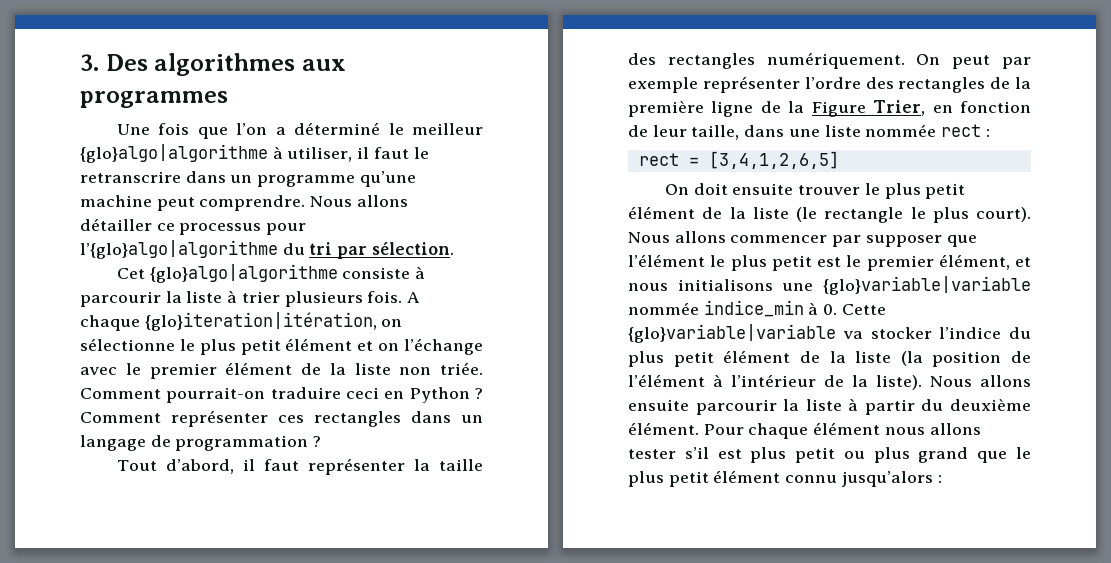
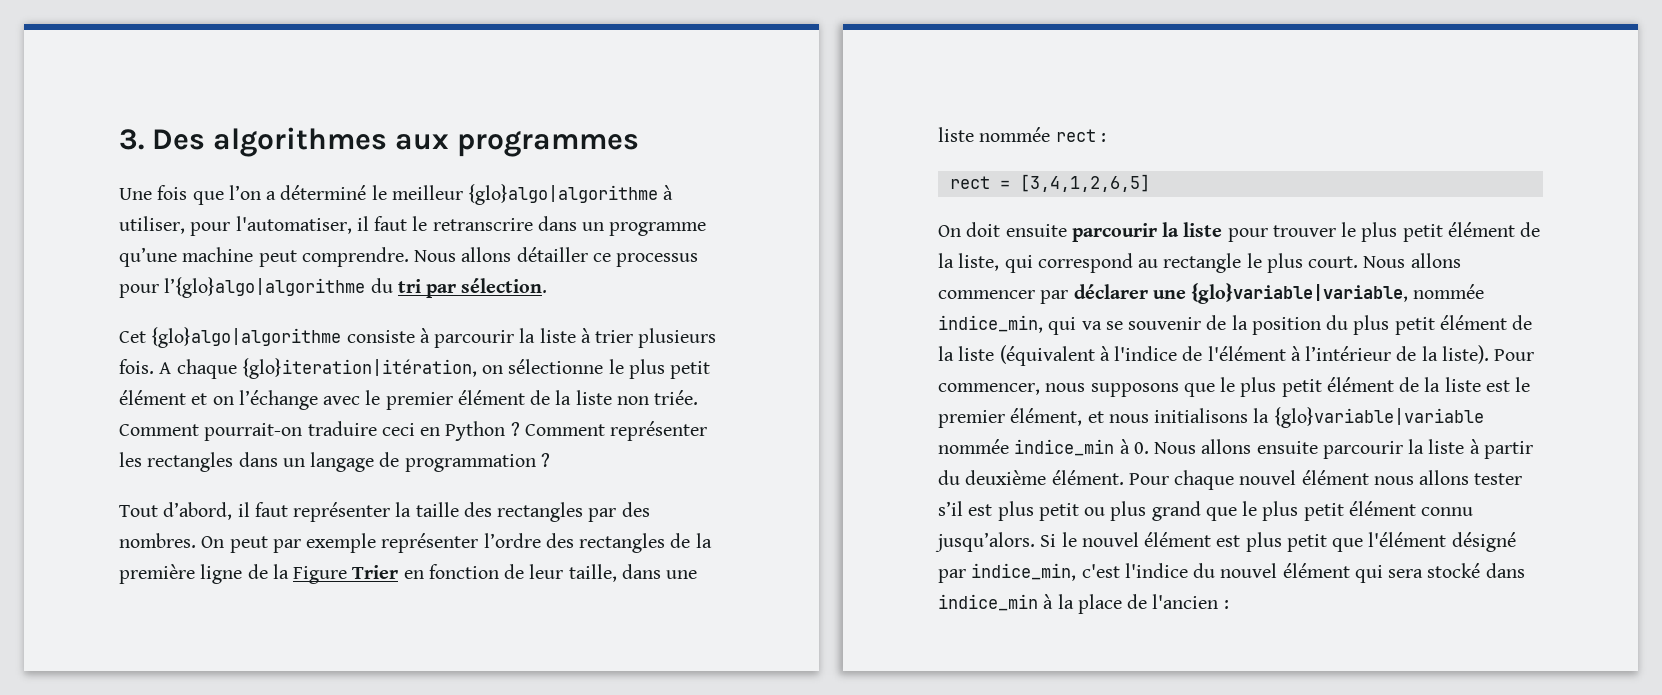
- Une fois que l’on a déterminé le meilleur {glo}algo|algorithme à utiliser, il faut le retranscrire dans un programme qu’une machine peut comprendre.
+ Une fois que l’on a déterminé le meilleur {glo}algo|algorithme à utiliser, pour l'automatiser, il faut le retranscrire dans un programme qu’une machine peut comprendre.
- Comment représenter ces rectangles dans un langage de programmation ?
+ Comment représenter les rectangles dans un langage de programmation ?
- Tout d’abord, il faut représenter la taille des rectangles numériquement.
+ Tout d’abord, il faut représenter la taille des rectangles par des nombres.
- On peut par exemple représenter l’ordre des rectangles de la première ligne de la Figure Trier, en fonction de leur taille, dans une liste nommée rect :
+ On peut par exemple représenter l’ordre des rectangles de la première ligne de la Figure Trier en fonction de leur taille, dans une liste nommée rect :
- On doit ensuite trouver le plus petit élément de la liste (le rectangle le plus court).
+ On doit ensuite parcourir la liste pour trouver le plus petit élément de la liste, qui correspond au rectangle le plus court.
- Nous allons commencer par supposer que l’élément le plus petit est le premier élément, et nous initialisons une {glo}variable|variable nommée indice_min à 0. Cette {glo}variable|variable va stocker l’indice du plus petit élément de la liste (la position de l’élément à l’intérieur de la liste). Nous allons ensuite parcourir la liste à partir du deuxième élément.
+ Nous allons commencer par déclarer une {glo}variable|variable, nommée indice_min, qui va se souvenir de la position du plus petit élément de la liste (équivalent à l'indice de l'élément à l’intérieur de la liste). Pour commencer, nous supposons que le plus petit élément de la liste est le premier élément, et nous initialisons la {glo}variable|variable nommée indice_min à 0. Nous allons ensuite parcourir la liste à partir du deuxième élément.
- Pour chaque élément nous allons tester s’il est plus petit ou plus grand que le plus petit élément connu jusqu’alors :
+ Pour chaque nouvel élément nous allons tester s’il est plus petit ou plus grand que le plus petit élément connu jusqu’alors. Si le nouvel élément est plus petit que l'élément désigné par indice_min, c'est l'indice du nouvel élément qui sera stocké dans indice_min à la place de l'ancien :

